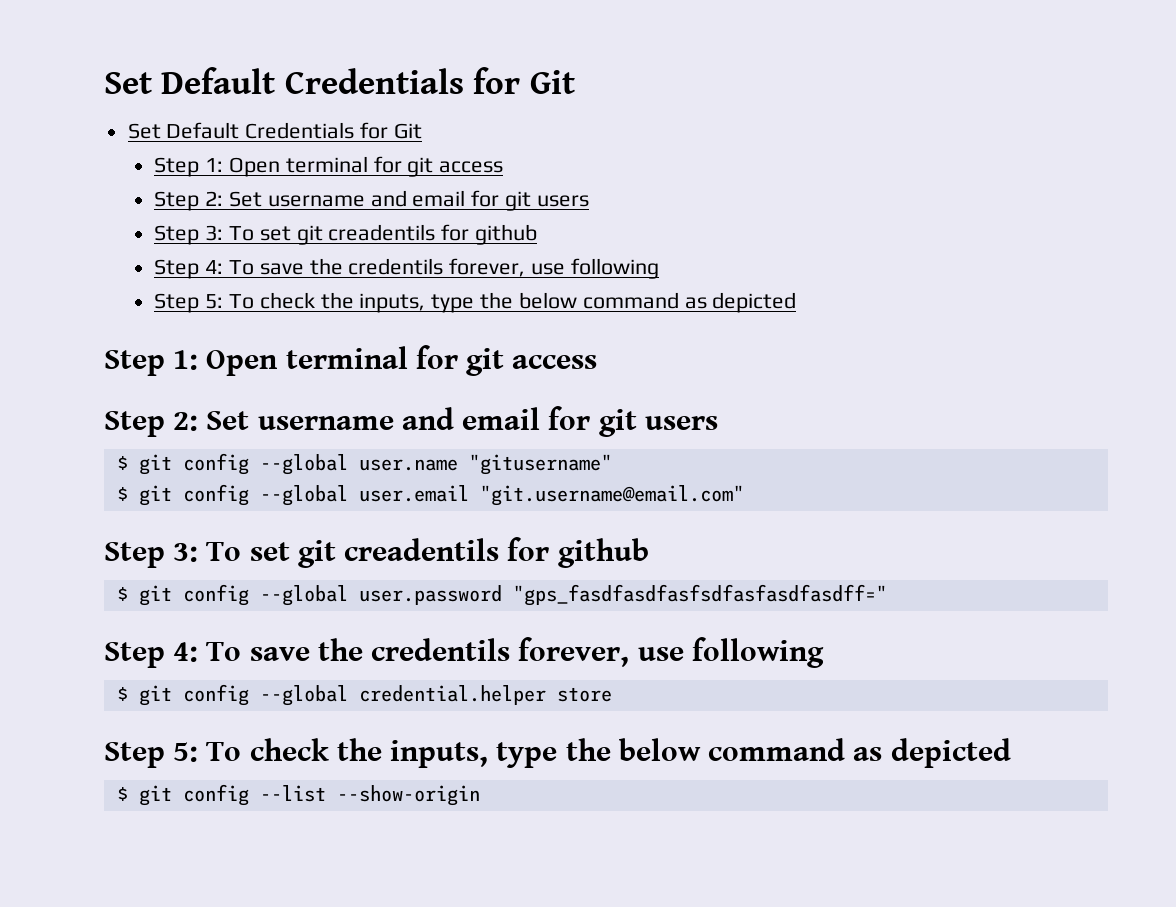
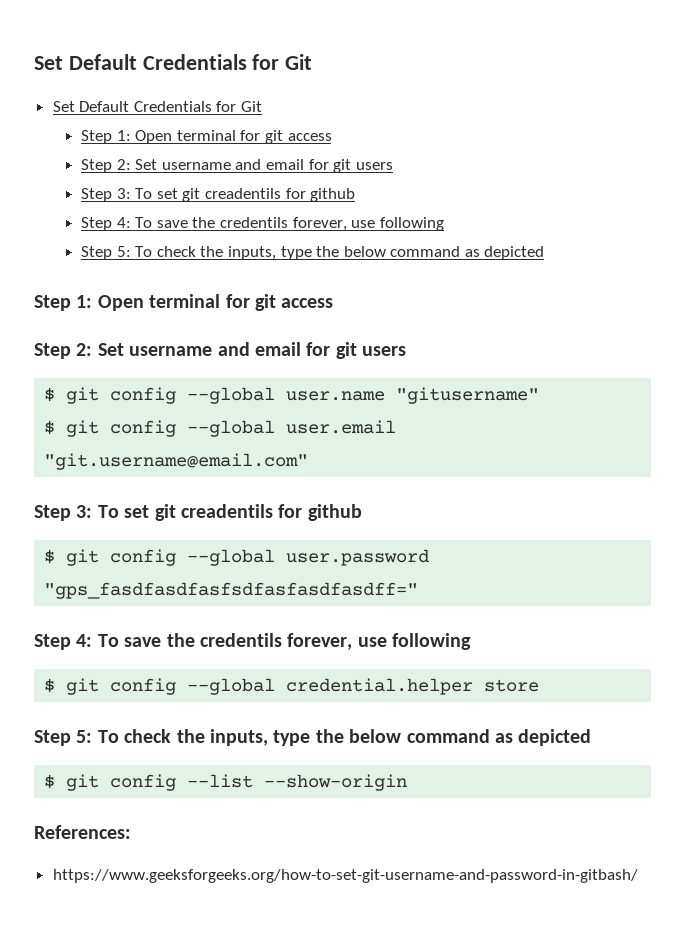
+ References:
+ https://www.geeksforgeeks.org/how-to-set-git-username-and-password-in-gitbash/

